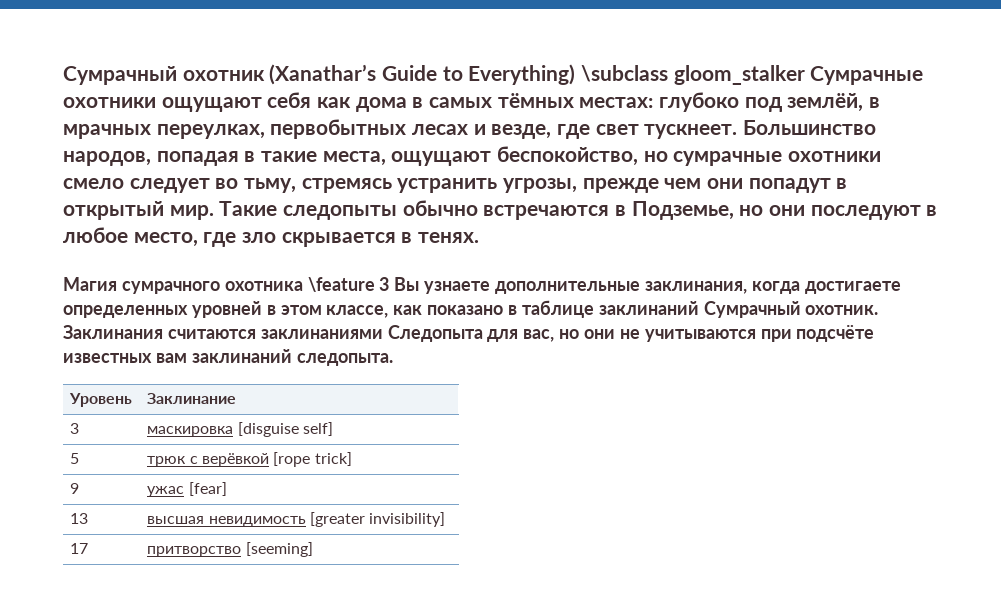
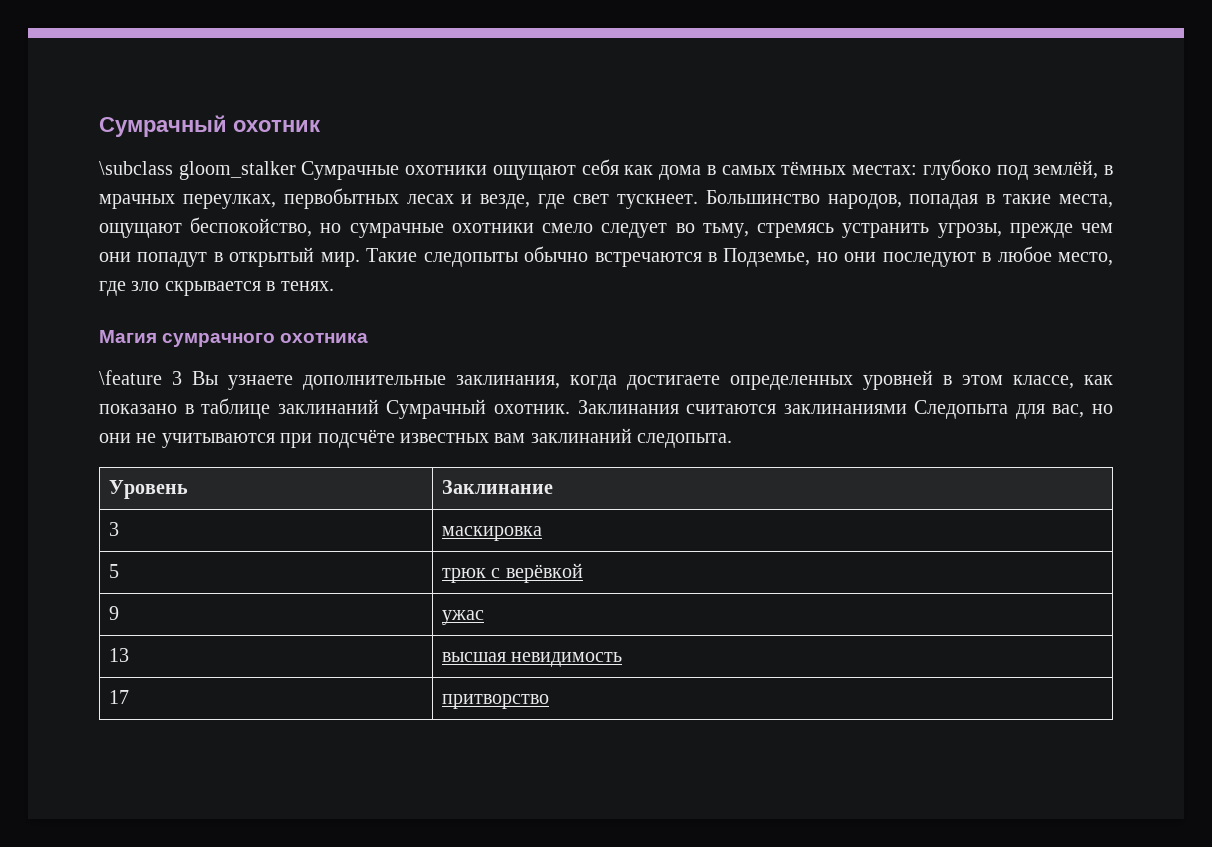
- Сумрачный охотник (Xanathar’s Guide to Everything) \subclass gloom_stalker Сумрачные охотники ощущают себя как дома в самых тёмных местах: глубоко под землёй, в мрачных переулках, первобытных лесах и везде, где свет тускнеет.
+ Сумрачный охотник
+ \subclass gloom_stalker Сумрачные охотники ощущают себя как дома в самых тёмных местах: глубоко под землёй, в мрачных переулках, первобытных лесах и везде, где свет тускнеет.
- Магия сумрачного охотника \feature 3 Вы узнаете дополнительные заклинания, когда достигаете определенных уровней в этом классе, как показано в таблице заклинаний Сумрачный охотник.
+ Магия сумрачного охотника
+ \feature 3 Вы узнаете дополнительные заклинания, когда достигаете определенных уровней в этом классе, как показано в таблице заклинаний Сумрачный охотник.
- 3 | маскировка [disguise self]
+ 3 | маскировка
- 5 | трюк с верёвкой [rope trick]
+ 5 | трюк с верёвкой
- 9 | ужас [fear]
+ 9 | ужас
- 13 | высшая невидимость [greater invisibility]
+ 13 | высшая невидимость
- 17 | притворство [seeming]
+ 17 | притворство

